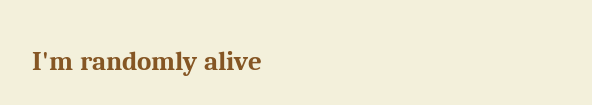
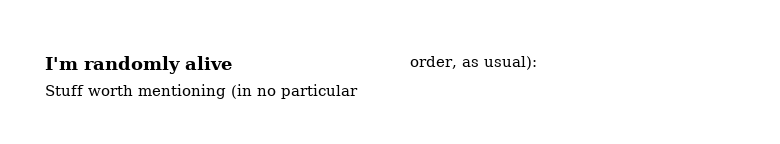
+ Stuff worth mentioning (in no particular order, as usual):

